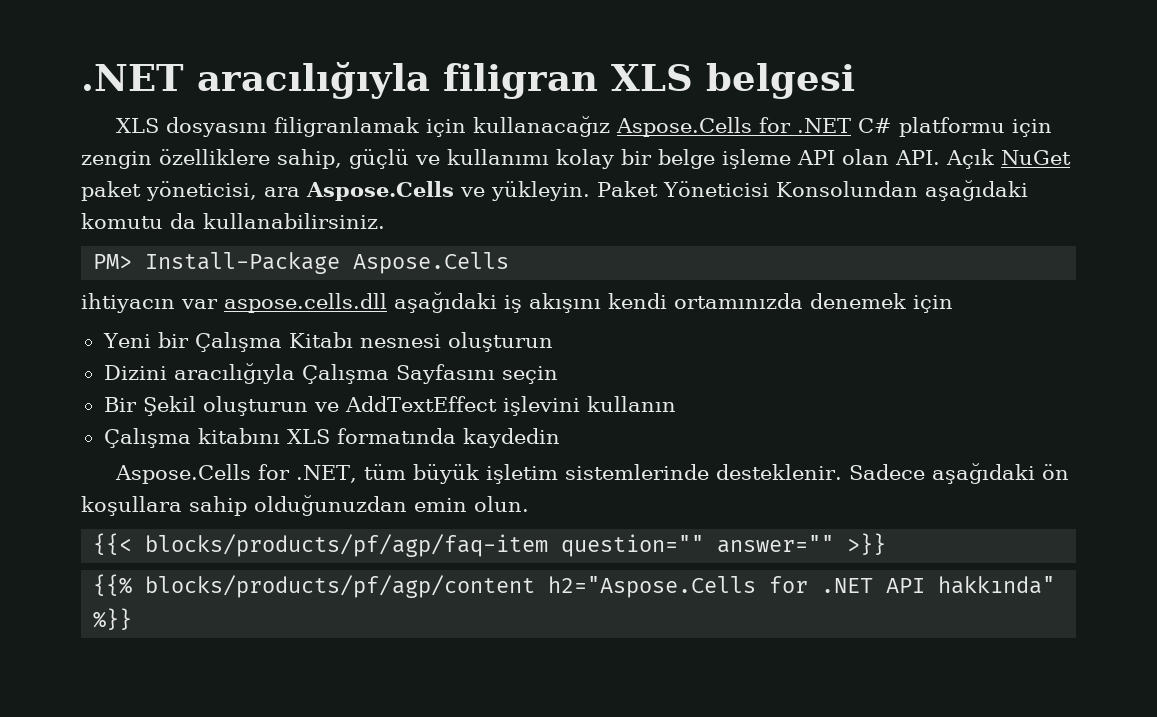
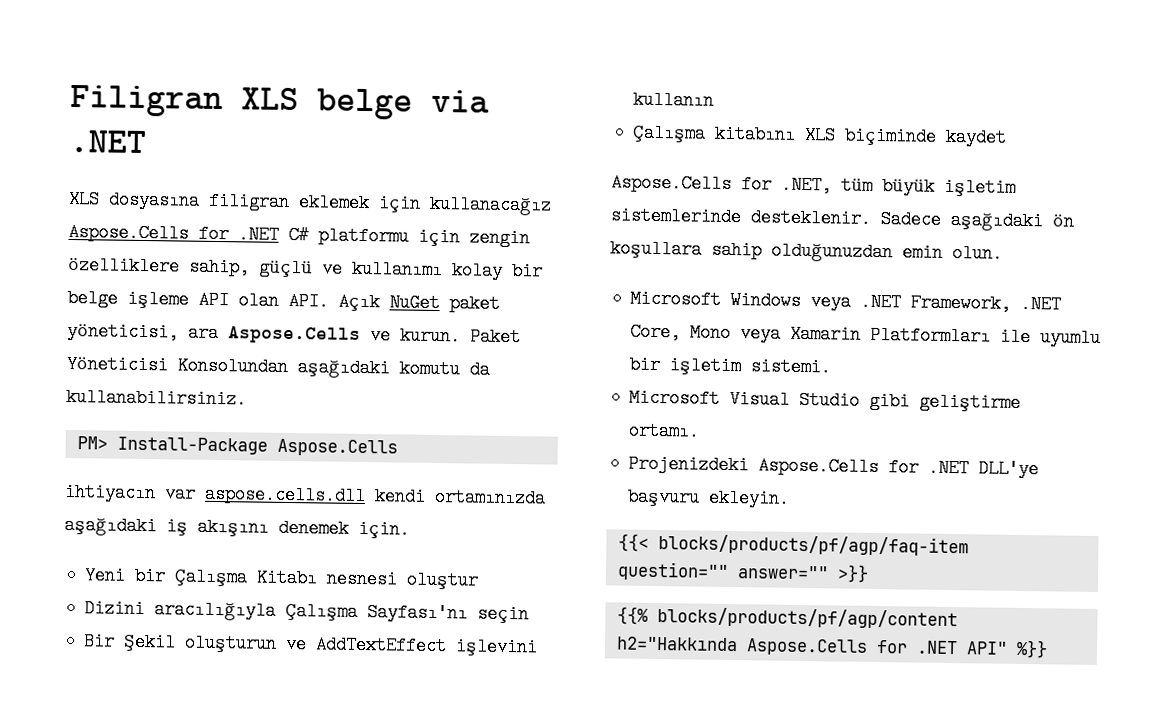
- .NET aracılığıyla filigran XLS belgesi
- XLS dosyasını filigranlamak için kullanacağız Aspose.Cells for .NET C# platformu için zengin özelliklere sahip, güçlü ve kullanımı kolay bir belge işleme API olan API. Açık NuGet paket yöneticisi, ara Aspose.Cells ve yükleyin.
+ Filigran XLS belge via .NET
+ XLS dosyasına filigran eklemek için kullanacağız Aspose.Cells for .NET C# platformu için zengin özelliklere sahip, güçlü ve kullanımı kolay bir belge işleme API olan API. Açık NuGet paket yöneticisi, ara Aspose.Cells ve kurun.
- ihtiyacın var aspose.cells.dll aşağıdaki iş akışını kendi ortamınızda denemek için
+ ihtiyacın var aspose.cells.dll kendi ortamınızda aşağıdaki iş akışını denemek için.
- Yeni bir Çalışma Kitabı nesnesi oluşturun
+ Yeni bir Çalışma Kitabı nesnesi oluştur
- Dizini aracılığıyla Çalışma Sayfasını seçin
+ Dizini aracılığıyla Çalışma Sayfası'nı seçin
- Çalışma kitabını XLS formatında kaydedin
+ Çalışma kitabını XLS biçiminde kaydet
+ Microsoft Windows veya .NET Framework, .NET Core, Mono veya Xamarin Platformları ile uyumlu bir işletim sistemi.
+ Microsoft Visual Studio gibi geliştirme ortamı.
+ Projenizdeki Aspose.Cells for .NET DLL'ye başvuru ekleyin.
- {{% blocks/products/pf/agp/content h2="Aspose.Cells for .NET API hakkında" %}}
+ {{% blocks/products/pf/agp/content h2="Hakkında Aspose.Cells for .NET API" %}}

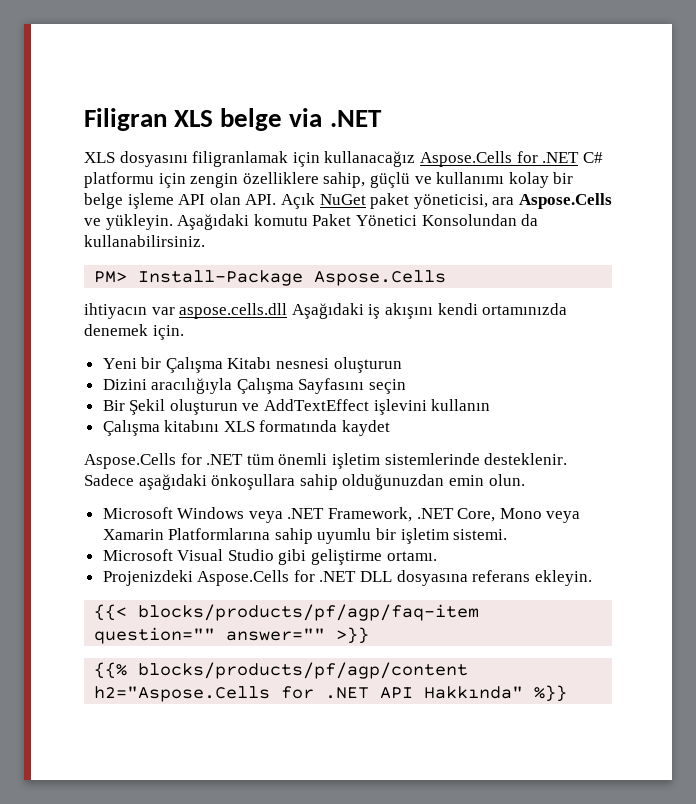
- XLS dosyasına filigran eklemek için kullanacağız Aspose.Cells for .NET C# platformu için zengin özelliklere sahip, güçlü ve kullanımı kolay bir belge işleme API olan API. Açık NuGet paket yöneticisi, ara Aspose.Cells ve kurun. Paket Yöneticisi Konsolundan aşağıdaki komutu da kullanabilirsiniz.
+ XLS dosyasını filigranlamak için kullanacağız Aspose.Cells for .NET C# platformu için zengin özelliklere sahip, güçlü ve kullanımı kolay bir belge işleme API olan API. Açık NuGet paket yöneticisi, ara Aspose.Cells ve yükleyin. Aşağıdaki komutu Paket Yönetici Konsolundan da kullanabilirsiniz.
- ihtiyacın var aspose.cells.dll kendi ortamınızda aşağıdaki iş akışını denemek için.
+ ihtiyacın var aspose.cells.dll Aşağıdaki iş akışını kendi ortamınızda denemek için.
- Yeni bir Çalışma Kitabı nesnesi oluştur
+ Yeni bir Çalışma Kitabı nesnesi oluşturun
- Dizini aracılığıyla Çalışma Sayfası'nı seçin
+ Dizini aracılığıyla Çalışma Sayfasını seçin
- Çalışma kitabını XLS biçiminde kaydet
+ Çalışma kitabını XLS formatında kaydet
- Aspose.Cells for .NET, tüm büyük işletim sistemlerinde desteklenir.
+ Aspose.Cells for .NET tüm önemli işletim sistemlerinde desteklenir.
- Sadece aşağıdaki ön koşullara sahip olduğunuzdan emin olun.
+ Sadece aşağıdaki önkoşullara sahip olduğunuzdan emin olun.
- Microsoft Windows veya .NET Framework, .NET Core, Mono veya Xamarin Platformları ile uyumlu bir işletim sistemi.
+ Microsoft Windows veya .NET Framework, .NET Core, Mono veya Xamarin Platformlarına sahip uyumlu bir işletim sistemi.
- Projenizdeki Aspose.Cells for .NET DLL'ye başvuru ekleyin.
+ Projenizdeki Aspose.Cells for .NET DLL dosyasına referans ekleyin.
- {{% blocks/products/pf/agp/content h2="Hakkında Aspose.Cells for .NET API" %}}
+ {{% blocks/products/pf/agp/content h2="Aspose.Cells for .NET API Hakkında" %}}

